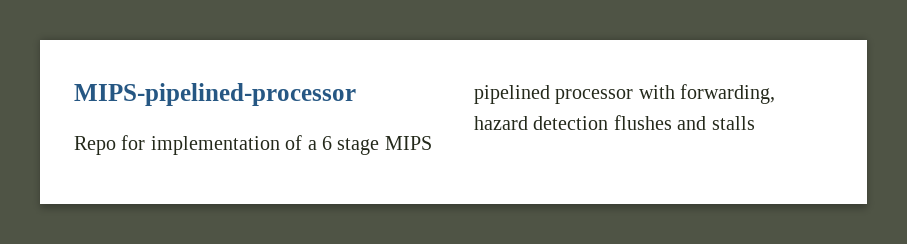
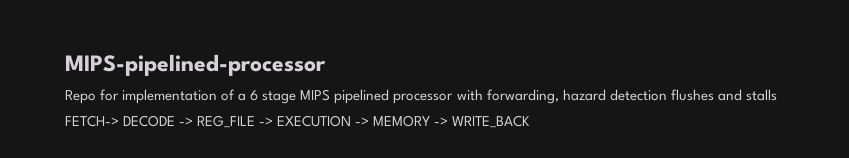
+ FETCH-> DECODE -> REG_FILE -> EXECUTION -> MEMORY -> WRITE_BACK

